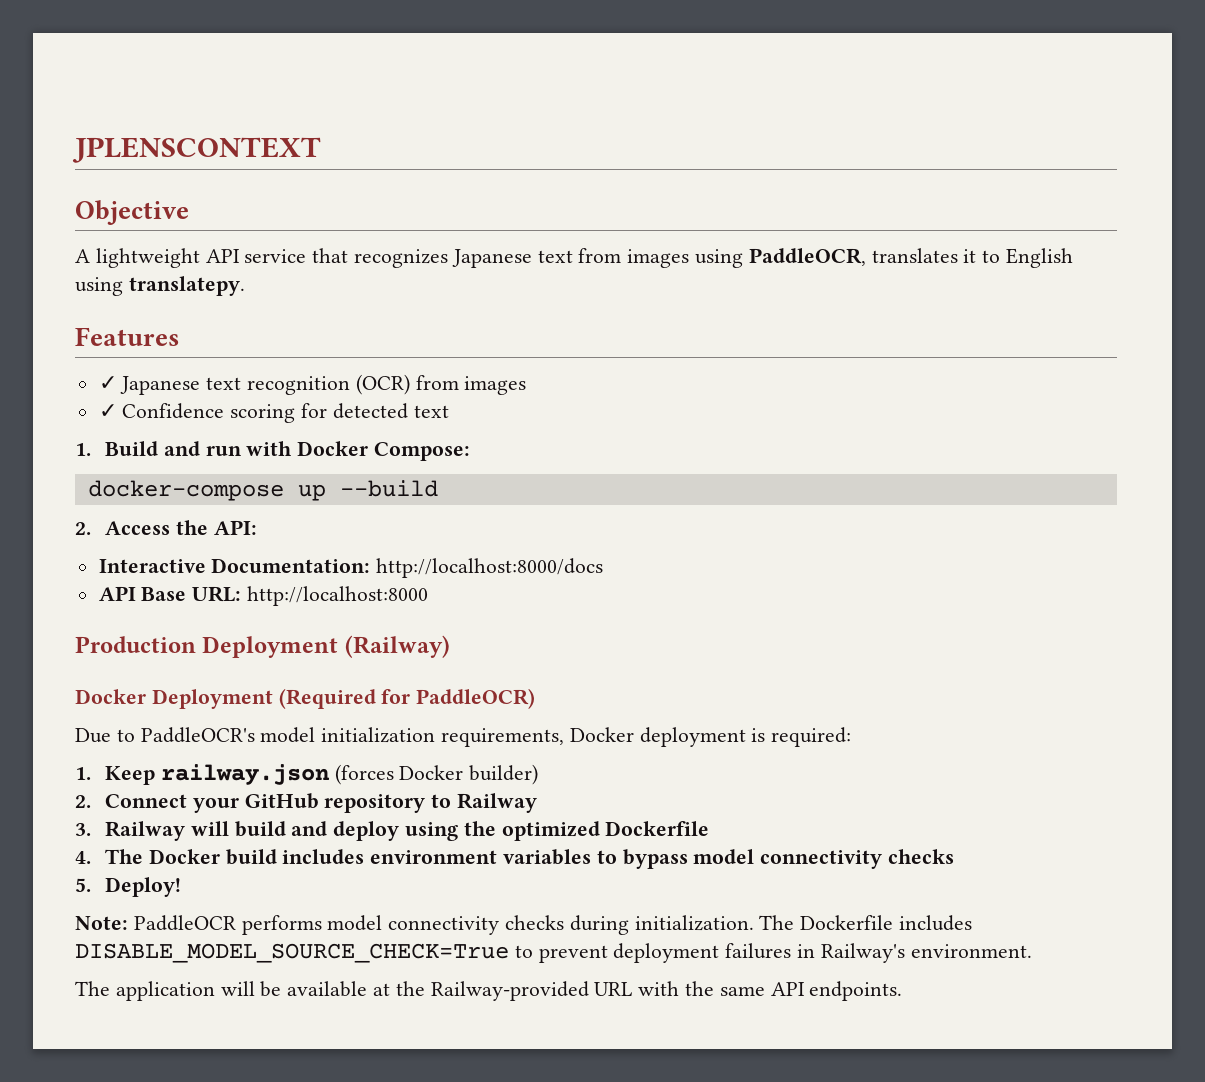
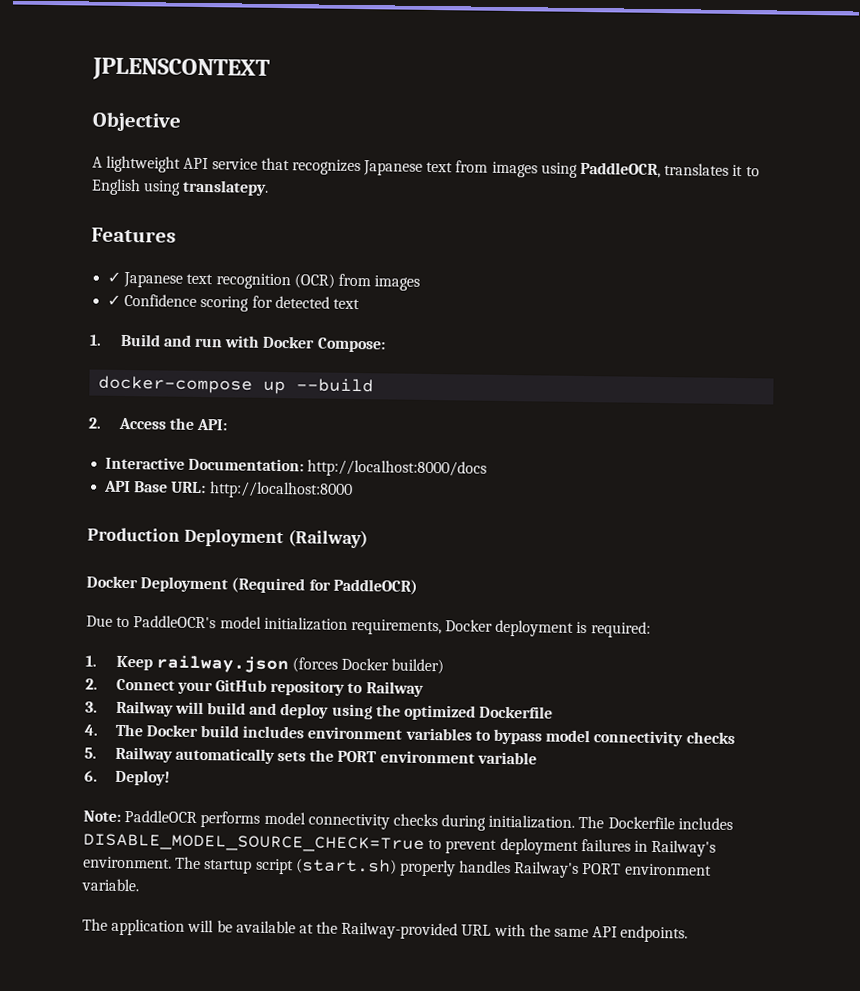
- 5. Deploy!
+ 5. Railway automatically sets the PORT environment variable
+ 6. Deploy!
+ The startup script (start.sh) properly handles Railway's PORT environment variable.

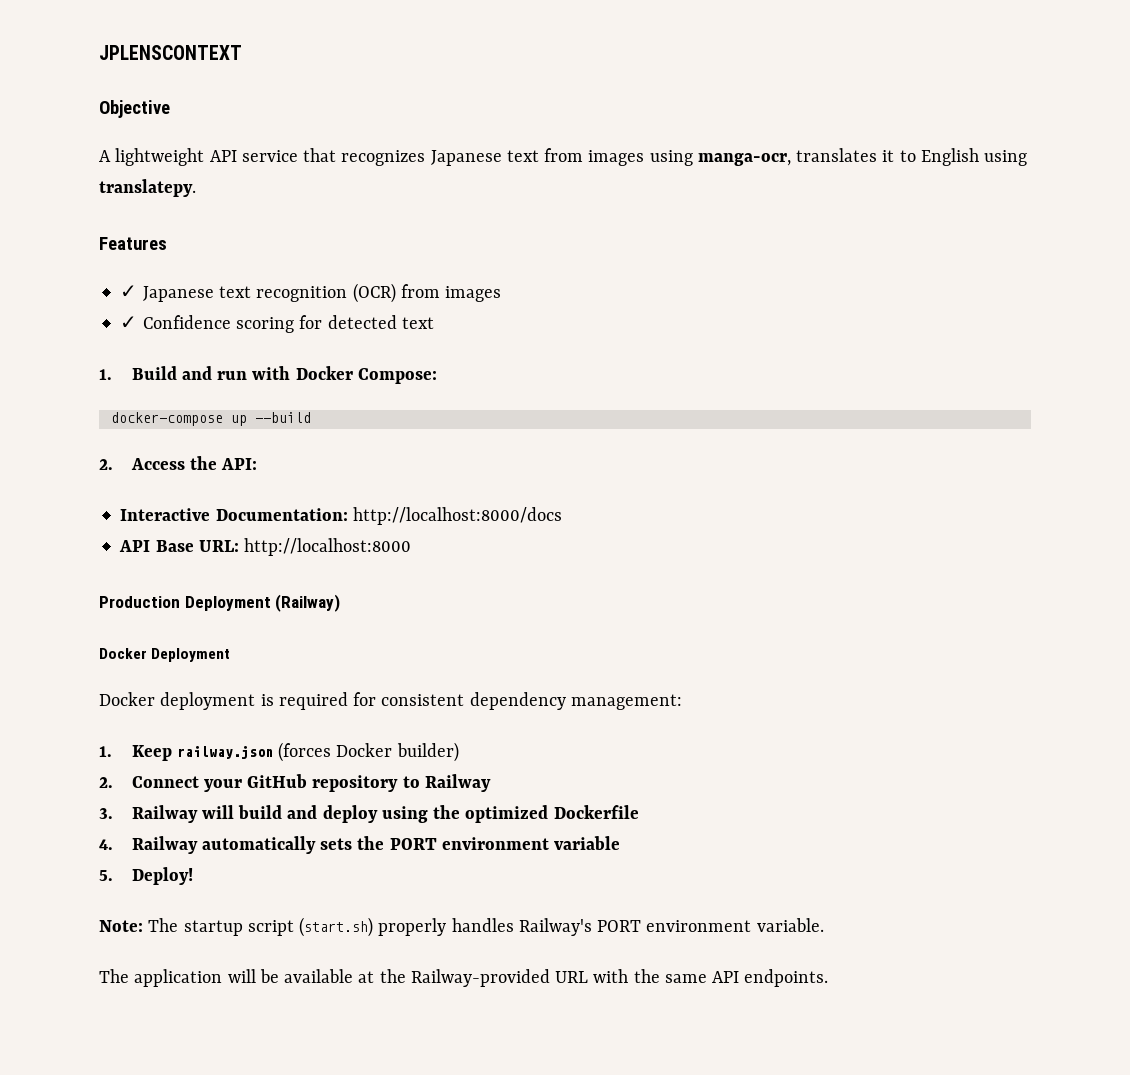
- A lightweight API service that recognizes Japanese text from images using PaddleOCR, translates it to English using translatepy.
+ A lightweight API service that recognizes Japanese text from images using manga-ocr, translates it to English using translatepy.
- Docker Deployment (Required for PaddleOCR)
- Due to PaddleOCR's model initialization requirements, Docker deployment is required:
+ Docker Deployment
+ Docker deployment is required for consistent dependency management:
- 4. The Docker build includes environment variables to bypass model connectivity checks
- 5. Railway automatically sets the PORT environment variable
+ 4. Railway automatically sets the PORT environment variable
- 6. Deploy!
+ 5. Deploy!
- Note: PaddleOCR performs model connectivity checks during initialization. The Dockerfile includes DISABLE_MODEL_SOURCE_CHECK=True to prevent deployment failures in Railway's environment. The startup script (start.sh) properly handles Railway's PORT environment variable.
+ Note: The startup script (start.sh) properly handles Railway's PORT environment variable.

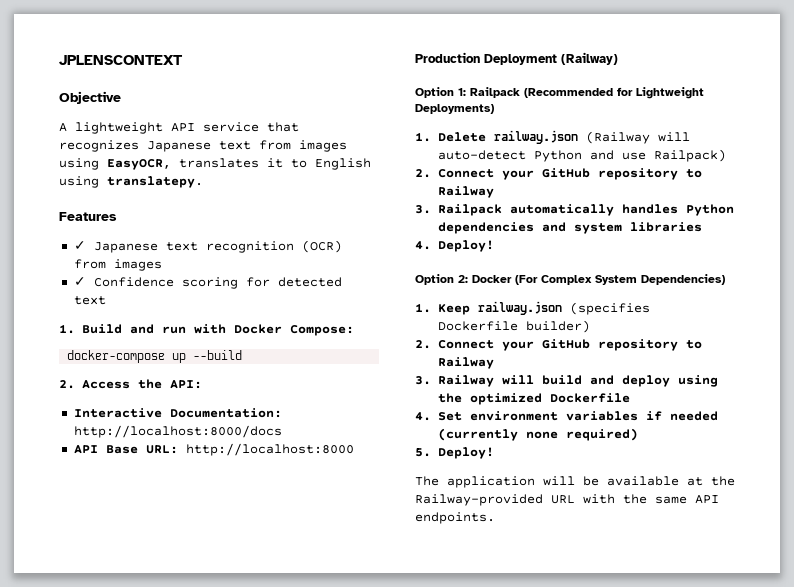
- A lightweight API service that recognizes Japanese text from images using manga-ocr, translates it to English using translatepy.
+ A lightweight API service that recognizes Japanese text from images using EasyOCR, translates it to English using translatepy.
- Docker Deployment
- Docker deployment is required for consistent dependency management:
+ Option 1: Railpack (Recommended for Lightweight Deployments)
+ 1. Delete railway.json (Railway will auto-detect Python and use Railpack)
+ 2. Connect your GitHub repository to Railway
+ 3. Railpack automatically handles Python dependencies and system libraries
+ 4. Deploy!
+ Option 2: Docker (For Complex System Dependencies)
- 1. Keep railway.json (forces Docker builder)
+ 1. Keep railway.json (specifies Dockerfile builder)
- 4. Railway automatically sets the PORT environment variable
+ 4. Set environment variables if needed (currently none required)
  5. Deploy!
- Note: The startup script (start.sh) properly handles Railway's PORT environment variable.

